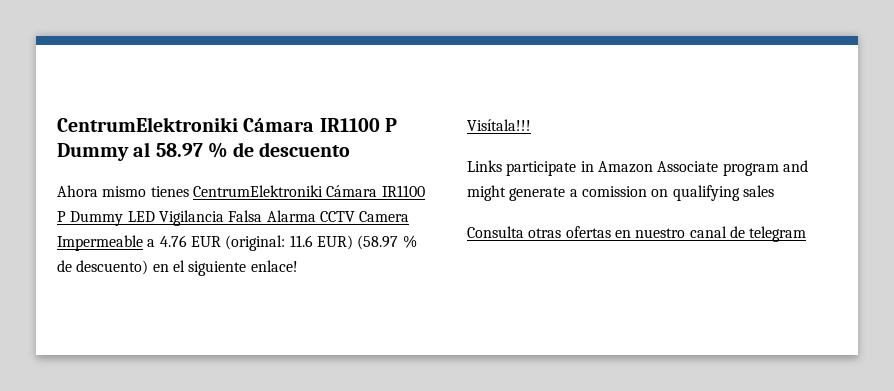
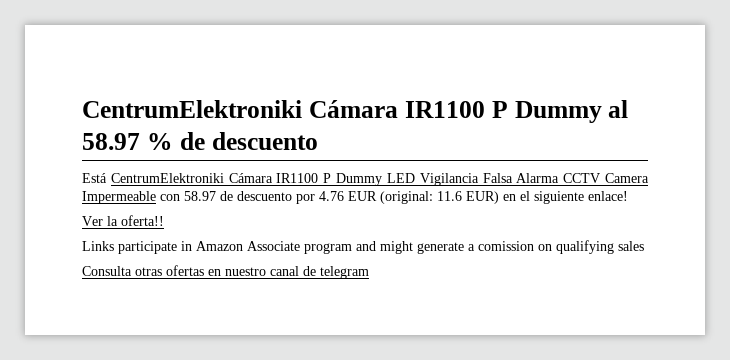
- Ahora mismo tienes CentrumElektroniki Cámara IR1100 P Dummy LED Vigilancia Falsa Alarma CCTV Camera Impermeable a 4.76 EUR (original: 11.6 EUR) (58.97 % de descuento) en el siguiente enlace!
+ Está CentrumElektroniki Cámara IR1100 P Dummy LED Vigilancia Falsa Alarma CCTV Camera Impermeable con 58.97 de descuento por 4.76 EUR (original: 11.6 EUR) en el siguiente enlace!
- Visítala!!!
+ Ver la oferta!!

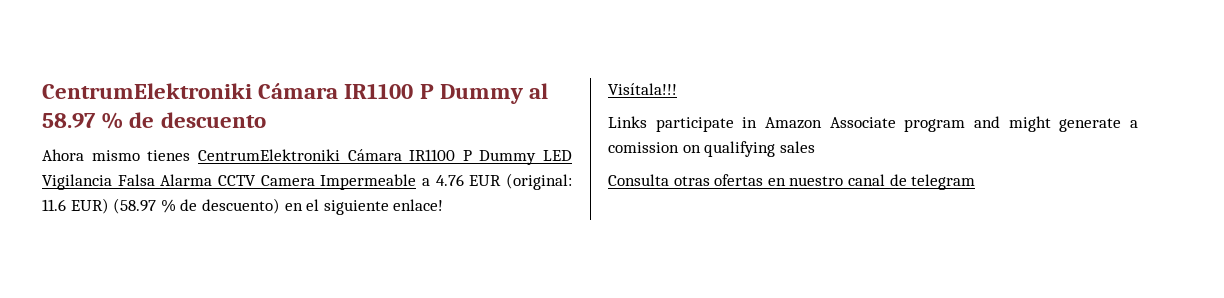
- Está CentrumElektroniki Cámara IR1100 P Dummy LED Vigilancia Falsa Alarma CCTV Camera Impermeable con 58.97 de descuento por 4.76 EUR (original: 11.6 EUR) en el siguiente enlace!
+ Ahora mismo tienes CentrumElektroniki Cámara IR1100 P Dummy LED Vigilancia Falsa Alarma CCTV Camera Impermeable a 4.76 EUR (original: 11.6 EUR) (58.97 % de descuento) en el siguiente enlace!
- Ver la oferta!!
+ Visítala!!!

